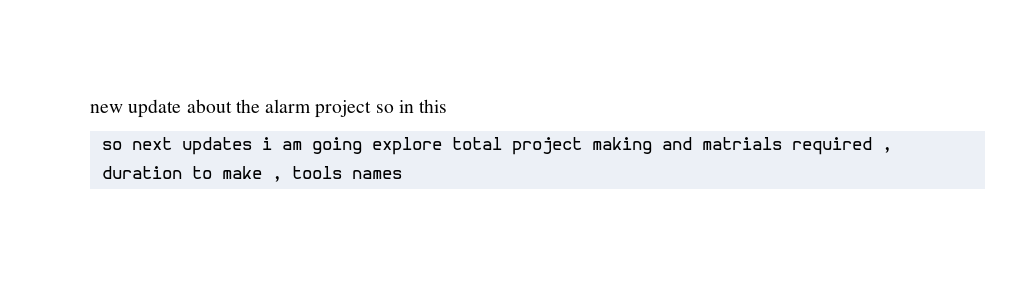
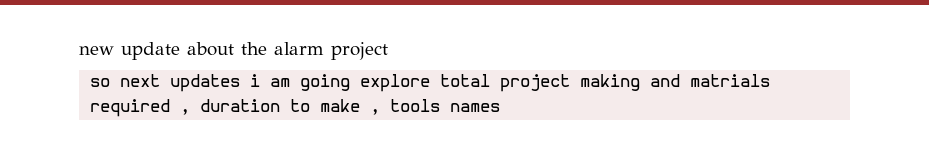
- new update about the alarm project so in this
+ new update about the alarm project

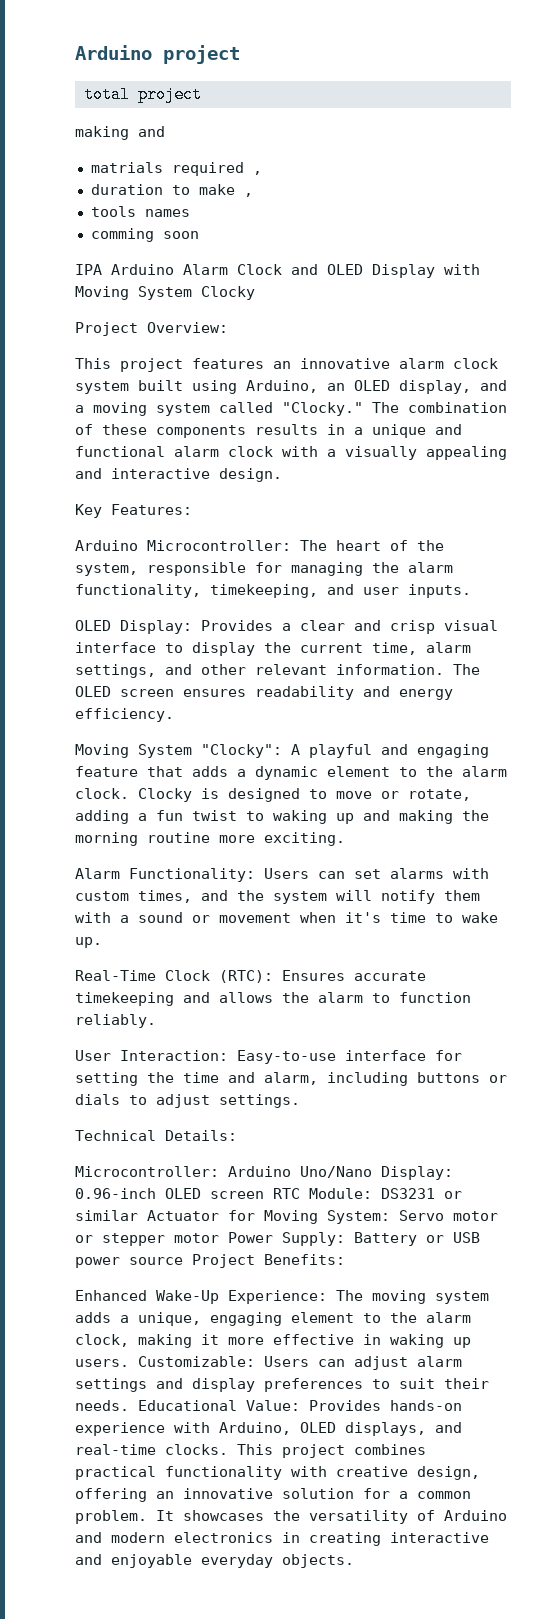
- new update about the alarm project
- so next updates i am going explore total project making and matrials required , duration to make , tools names
+ Arduino project
+ total project
+ making and
+ matrials required ,
+ duration to make ,
+ tools names
+ comming soon
+ IPA Arduino Alarm Clock and OLED Display with Moving System Clocky
+ Project Overview:
+ This project features an innovative alarm clock system built using Arduino, an OLED display, and a moving system called "Clocky." The combination of these components results in a unique and functional alarm clock with a visually appealing and interactive design.
+ Key Features:
+ Arduino Microcontroller: The heart of the system, responsible for managing the alarm functionality, timekeeping, and user inputs.
+ OLED Display: Provides a clear and crisp visual interface to display the current time, alarm settings, and other relevant information. The OLED screen ensures readability and energy efficiency.
+ Moving System "Clocky": A playful and engaging feature that adds a dynamic element to the alarm clock. Clocky is designed to move or rotate, adding a fun twist to waking up and making the morning routine more exciting.
+ Alarm Functionality: Users can set alarms with custom times, and the system will notify them with a sound or movement when it's time to wake up.
+ Real-Time Clock (RTC): Ensures accurate timekeeping and allows the alarm to function reliably.
+ User Interaction: Easy-to-use interface for setting the time and alarm, including buttons or dials to adjust settings.
+ Technical Details:
+ Microcontroller: Arduino Uno/Nano Display: 0.96-inch OLED screen RTC Module: DS3231 or similar Actuator for Moving System: Servo motor or stepper motor Power Supply: Battery or USB power source Project Benefits:
+ Enhanced Wake-Up Experience: The moving system adds a unique, engaging element to the alarm clock, making it more effective in waking up users. Customizable: Users can adjust alarm settings and display preferences to suit their needs. Educational Value: Provides hands-on experience with Arduino, OLED displays, and real-time clocks. This project combines practical functionality with creative design, offering an innovative solution for a common problem. It showcases the versatility of Arduino and modern electronics in creating interactive and enjoyable everyday objects.

